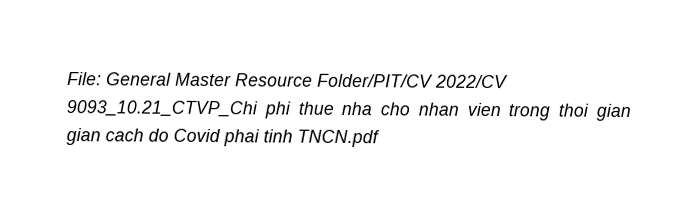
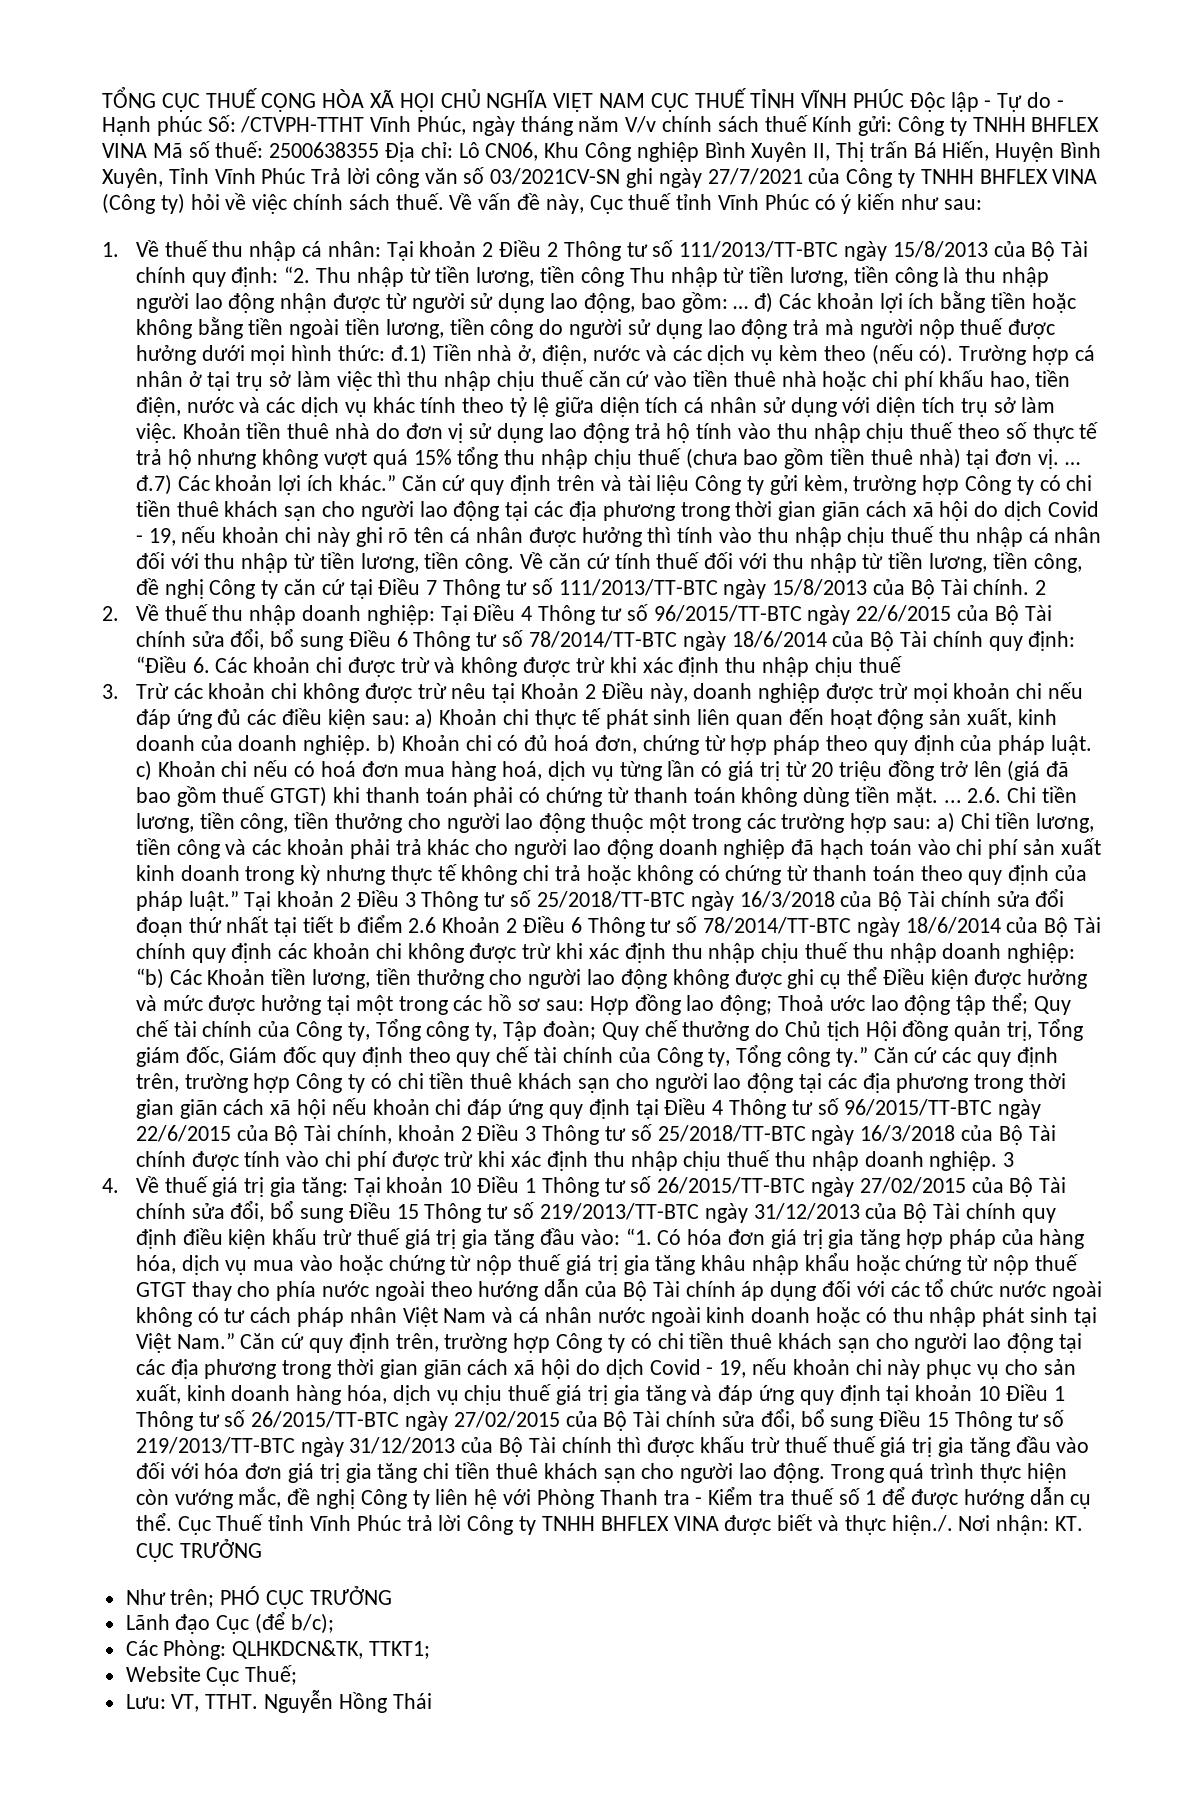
- File: General Master Resource Folder/PIT/CV 2022/CV 9093_10.21_CTVP_Chi phi thue nha cho nhan vien trong thoi gian gian cach do Covid phai tinh TNCN.pdf
+ TỔNG CỤC THUẾ CỘNG HÒA XÃ HỘI CHỦ NGHĨA VIỆT NAM CỤC THUẾ TỈNH VĨNH PHÚC Độc lập - Tự do - Hạnh phúc Số: /CTVPH-TTHT Vĩnh Phúc, ngày tháng năm V/v chính sách thuế Kính gửi: Công ty TNHH BHFLEX VINA Mã số thuế: 2500638355 Địa chỉ: Lô CN06, Khu Công nghiệp Bình Xuyên II, Thị trấn Bá Hiến, Huyện Bình Xuyên, Tỉnh Vĩnh Phúc Trả lời công văn số 03/2021CV-SN ghi ngày 27/7/2021 của Công ty TNHH BHFLEX VINA (Công ty) hỏi về việc chính sách thuế. Về vấn đề này, Cục thuế tỉnh Vĩnh Phúc có ý kiến như sau:
+ 1. Về thuế thu nhập cá nhân: Tại khoản 2 Điều 2 Thông tư số 111/2013/TT-BTC ngày 15/8/2013 của Bộ Tài chính quy định: “2. Thu nhập từ tiền lương, tiền công Thu nhập từ tiền lương, tiền công là thu nhập người lao động nhận được từ người sử dụng lao động, bao gồm: … đ) Các khoản lợi ích bằng tiền hoặc không bằng tiền ngoài tiền lương, tiền công do người sử dụng lao động trả mà người nộp thuế được hưởng dưới mọi hình thức: đ.1) Tiền nhà ở, điện, nước và các dịch vụ kèm theo (nếu có). Trường hợp cá nhân ở tại trụ sở làm việc thì thu nhập chịu thuế căn cứ vào tiền thuê nhà hoặc chi phí khấu hao, tiền điện, nước và các dịch vụ khác tính theo tỷ lệ giữa diện tích cá nhân sử dụng với diện tích trụ sở làm việc. Khoản tiền thuê nhà do đơn vị sử dụng lao động trả hộ tính vào thu nhập chịu thuế theo số thực tế trả hộ nhưng không vượt quá 15% tổng thu nhập chịu thuế (chưa bao gồm tiền thuê nhà) tại đơn vị. … đ.7) Các khoản lợi ích khác.” Căn cứ quy định trên và tài liệu Công ty gửi kèm, trường hợp Công ty có chi tiền thuê khách sạn cho người lao động tại các địa phương trong thời gian giãn cách xã hội do dịch Covid - 19, nếu khoản chi này ghi rõ tên cá nhân được hưởng thì tính vào thu nhập chịu thuế thu nhập cá nhân đối với thu nhập từ tiền lương, tiền công. Về căn cứ tính thuế đối với thu nhập từ tiền lương, tiền công, đề nghị Công ty căn cứ tại Điều 7 Thông tư số 111/2013/TT-BTC ngày 15/8/2013 của Bộ Tài chính. 2
+ 2. Về thuế thu nhập doanh nghiệp: Tại Điều 4 Thông tư số 96/2015/TT-BTC ngày 22/6/2015 của Bộ Tài chính sửa đổi, bổ sung Điều 6 Thông tư số 78/2014/TT-BTC ngày 18/6/2014 của Bộ Tài chính quy định: “Điều 6. Các khoản chi được trừ và không được trừ khi xác định thu nhập chịu thuế
+ 3. Trừ các khoản chi không được trừ nêu tại Khoản 2 Điều này, doanh nghiệp được trừ mọi khoản chi nếu đáp ứng đủ các điều kiện sau: a) Khoản chi thực tế phát sinh liên quan đến hoạt động sản xuất, kinh doanh của doanh nghiệp. b) Khoản chi có đủ hoá đơn, chứng từ hợp pháp theo quy định của pháp luật. c) Khoản chi nếu có hoá đơn mua hàng hoá, dịch vụ từng lần có giá trị từ 20 triệu đồng trở lên (giá đã bao gồm thuế GTGT) khi thanh toán phải có chứng từ thanh toán không dùng tiền mặt. ... 2.6. Chi tiền lương, tiền công, tiền thưởng cho người lao động thuộc một trong các trường hợp sau: a) Chi tiền lương, tiền công và các khoản phải trả khác cho người lao động doanh nghiệp đã hạch toán vào chi phí sản xuất kinh doanh trong kỳ nhưng thực tế không chi trả hoặc không có chứng từ thanh toán theo quy định của pháp luật.” Tại khoản 2 Điều 3 Thông tư số 25/2018/TT-BTC ngày 16/3/2018 của Bộ Tài chính sửa đổi đoạn thứ nhất tại tiết b điểm 2.6 Khoản 2 Điều 6 Thông tư số 78/2014/TT-BTC ngày 18/6/2014 của Bộ Tài chính quy định các khoản chi không được trừ khi xác định thu nhập chịu thuế thu nhập doanh nghiệp: “b) Các Khoản tiền lương, tiền thưởng cho người lao động không được ghi cụ thể Điều kiện được hưởng và mức được hưởng tại một trong các hồ sơ sau: Hợp đồng lao động; Thoả ước lao động tập thể; Quy chế tài chính của Công ty, Tổng công ty, Tập đoàn; Quy chế thưởng do Chủ tịch Hội đồng quản trị, Tổng giám đốc, Giám đốc quy định theo quy chế tài chính của Công ty, Tổng công ty.” Căn cứ các quy định trên, trường hợp Công ty có chi tiền thuê khách sạn cho người lao động tại các địa phương trong thời gian giãn cách xã hội nếu khoản chi đáp ứng quy định tại Điều 4 Thông tư số 96/2015/TT-BTC ngày 22/6/2015 của Bộ Tài chính, khoản 2 Điều 3 Thông tư số 25/2018/TT-BTC ngày 16/3/2018 của Bộ Tài chính được tính vào chi phí được trừ khi xác định thu nhập chịu thuế thu nhập doanh nghiệp. 3
+ 4. Về thuế giá trị gia tăng: Tại khoản 10 Điều 1 Thông tư số 26/2015/TT-BTC ngày 27/02/2015 của Bộ Tài chính sửa đổi, bổ sung Điều 15 Thông tư số 219/2013/TT-BTC ngày 31/12/2013 của Bộ Tài chính quy định điều kiện khấu trừ thuế giá trị gia tăng đầu vào: “1. Có hóa đơn giá trị gia tăng hợp pháp của hàng hóa, dịch vụ mua vào hoặc chứng từ nộp thuế giá trị gia tăng khâu nhập khẩu hoặc chứng từ nộp thuế GTGT thay cho phía nước ngoài theo hướng dẫn của Bộ Tài chính áp dụng đối với các tổ chức nước ngoài không có tư cách pháp nhân Việt Nam và cá nhân nước ngoài kinh doanh hoặc có thu nhập phát sinh tại Việt Nam.” Căn cứ quy định trên, trường hợp Công ty có chi tiền thuê khách sạn cho người lao động tại các địa phương trong thời gian giãn cách xã hội do dịch Covid - 19, nếu khoản chi này phục vụ cho sản xuất, kinh doanh hàng hóa, dịch vụ chịu thuế giá trị gia tăng và đáp ứng quy định tại khoản 10 Điều 1 Thông tư số 26/2015/TT-BTC ngày 27/02/2015 của Bộ Tài chính sửa đổi, bổ sung Điều 15 Thông tư số 219/2013/TT-BTC ngày 31/12/2013 của Bộ Tài chính thì được khấu trừ thuế thuế giá trị gia tăng đầu vào đối với hóa đơn giá trị gia tăng chi tiền thuê khách sạn cho người lao động. Trong quá trình thực hiện còn vướng mắc, đề nghị Công ty liên hệ với Phòng Thanh tra - Kiểm tra thuế số 1 để được hướng dẫn cụ thể. Cục Thuế tỉnh Vĩnh Phúc trả lời Công ty TNHH BHFLEX VINA được biết và thực hiện./. Nơi nhận: KT. CỤC TRƯỞNG
+ Như trên; PHÓ CỤC TRƯỞNG
+ Lãnh đạo Cục (để b/c);
+ Các Phòng: QLHKDCN&TK, TTKT1;
+ Website Cục Thuế;
+ Lưu: VT, TTHT. Nguyễn Hồng Thái

